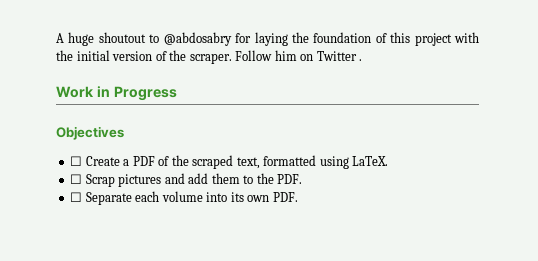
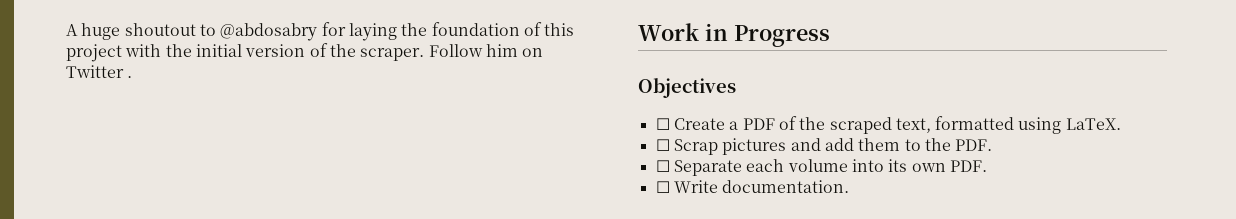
+ ☐ Write documentation.

